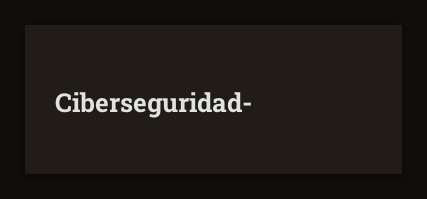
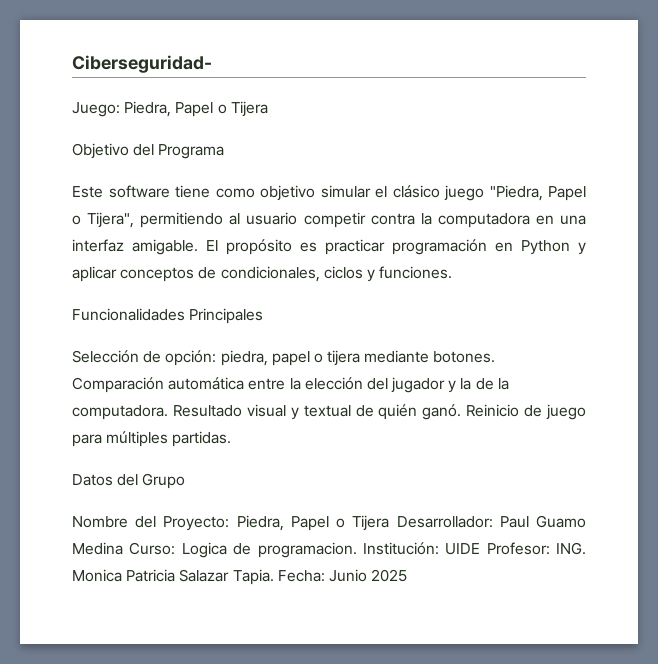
+ Juego: Piedra, Papel o Tijera
+ Objetivo del Programa
+ Este software tiene como objetivo simular el clásico juego "Piedra, Papel o Tijera", permitiendo al usuario competir contra la computadora en una interfaz amigable. El propósito es practicar programación en Python y aplicar conceptos de condicionales, ciclos y funciones.
+ Funcionalidades Principales
+ Selección de opción: piedra, papel o tijera mediante botones. Comparación automática entre la elección del jugador y la de la computadora. Resultado visual y textual de quién ganó. Reinicio de juego para múltiples partidas.
+ Datos del Grupo
+ Nombre del Proyecto: Piedra, Papel o Tijera Desarrollador: Paul Guamo Medina Curso: Logica de programacion. Institución: UIDE Profesor: ING. Monica Patricia Salazar Tapia. Fecha: Junio 2025

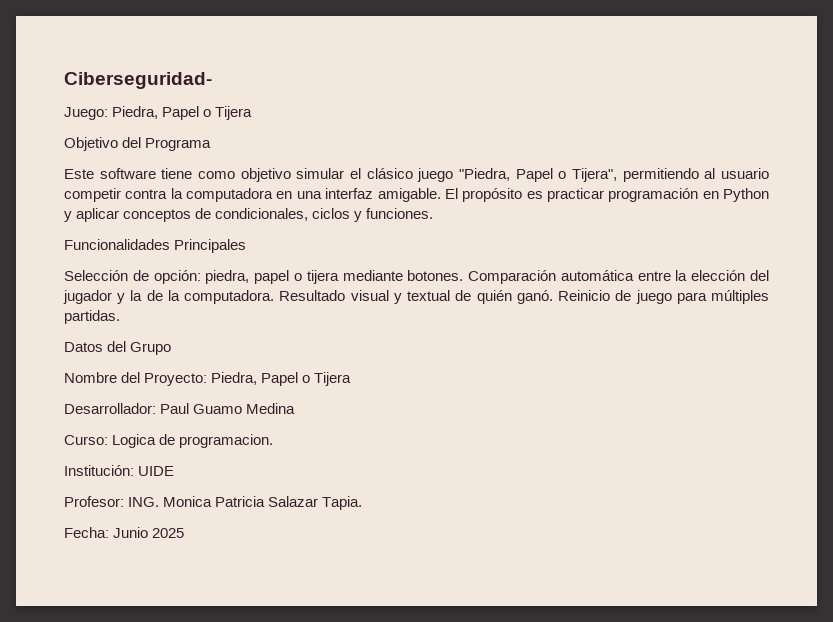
- Nombre del Proyecto: Piedra, Papel o Tijera Desarrollador: Paul Guamo Medina Curso: Logica de programacion. Institución: UIDE Profesor: ING. Monica Patricia Salazar Tapia. Fecha: Junio 2025
+ Nombre del Proyecto: Piedra, Papel o Tijera
+ Desarrollador: Paul Guamo Medina
+ Curso: Logica de programacion.
+ Institución: UIDE
+ Profesor: ING. Monica Patricia Salazar Tapia.
+ Fecha: Junio 2025

